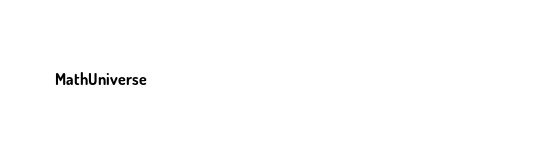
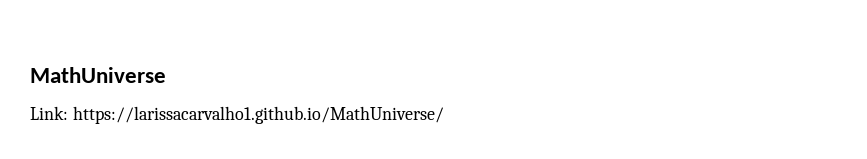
+ Link: https://larissacarvalho1.github.io/MathUniverse/

